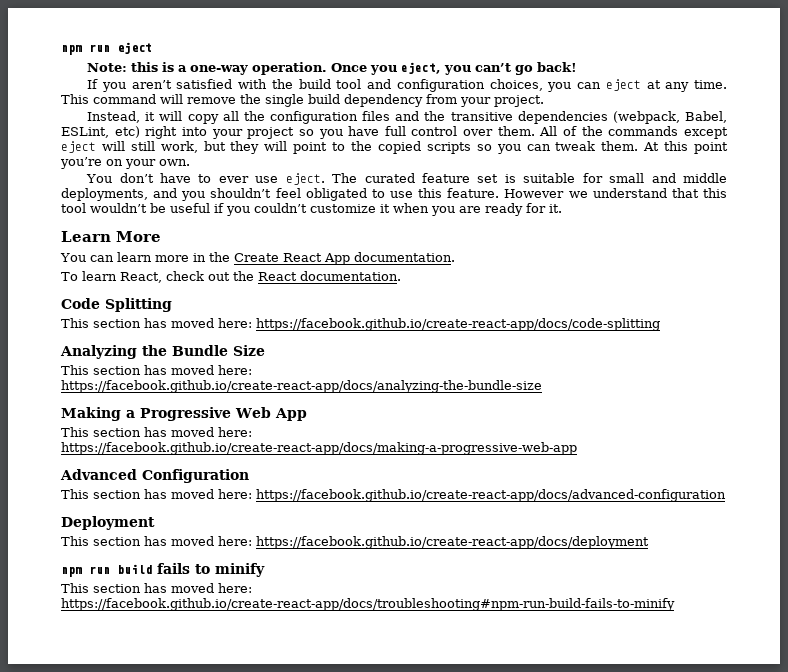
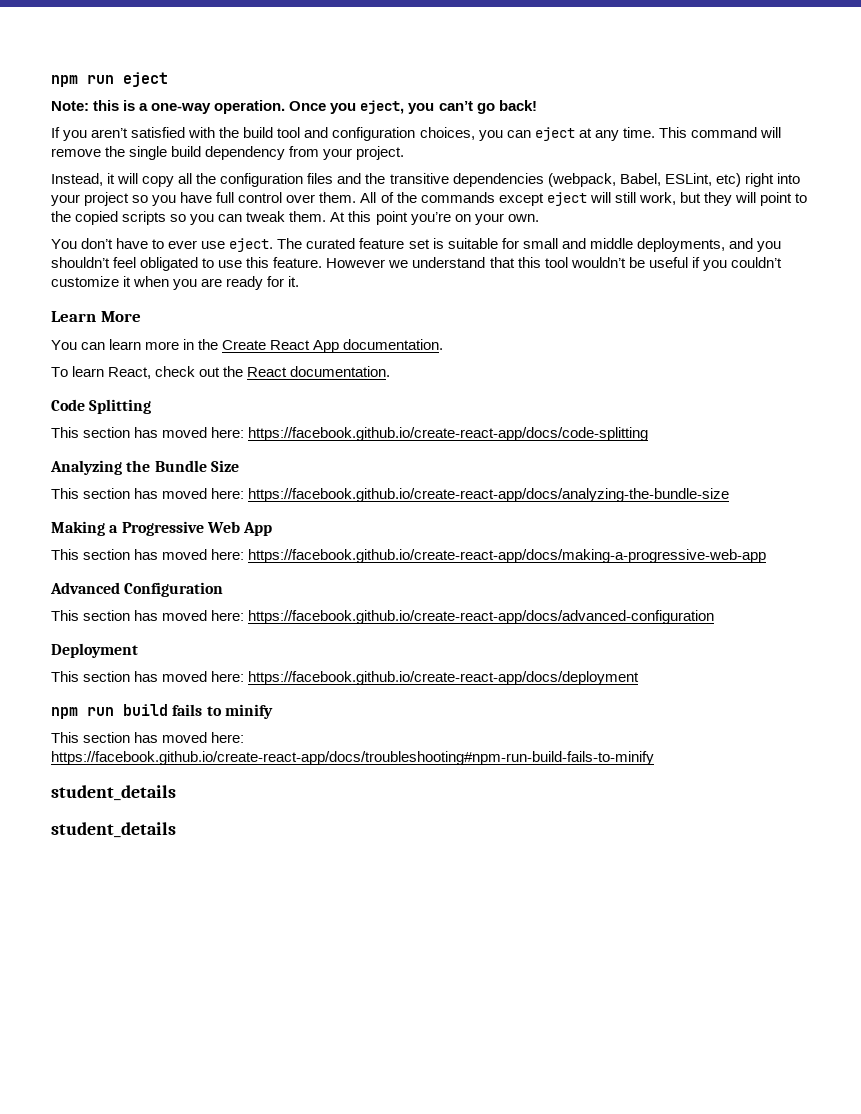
  This section has moved here: https://facebook.github.io/create-react-app/docs/troubleshooting#npm-run-build-fails-to-minify
+ student_details
+ student_details

